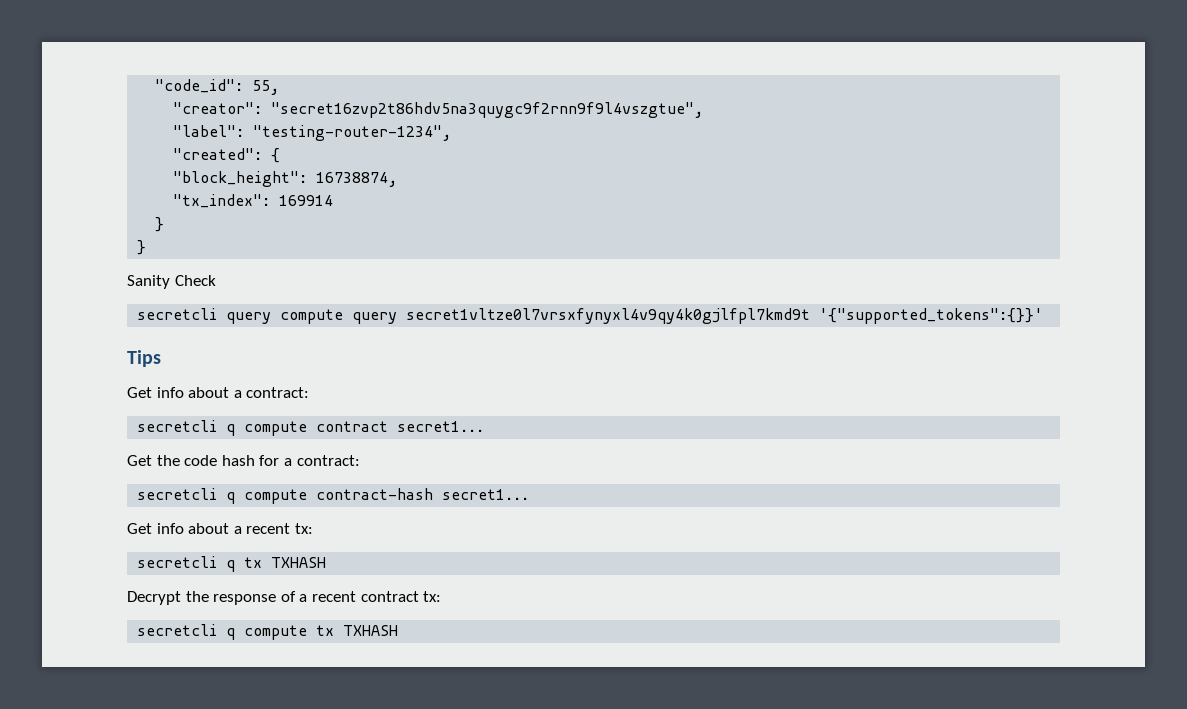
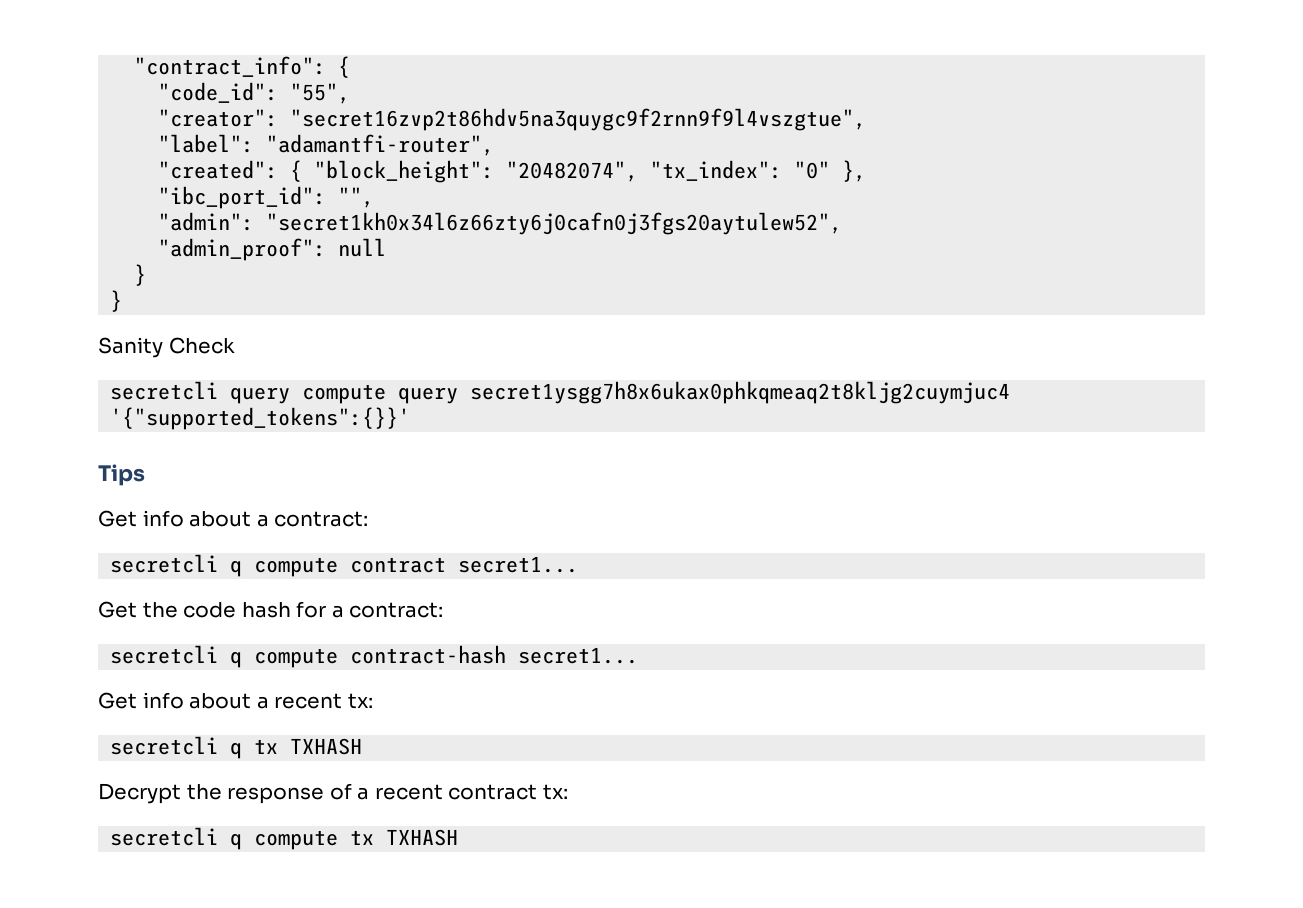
- "code_id": 55,
+ "contract_info": {
+ "code_id": "55",
- "label": "testing-router-1234",
+ "label": "adamantfi-router",
- "created": {
- "block_height": 16738874,
- "tx_index": 169914
+ "created": { "block_height": "20482074", "tx_index": "0" },
+ "ibc_port_id": "",
+ "admin": "secret1kh0x34l6z66zty6j0cafn0j3fgs20aytulew52",
+ "admin_proof": null
- secretcli query compute query secret1vltze0l7vrsxfynyxl4v9qy4k0gjlfpl7kmd9t '{"supported_tokens":{}}'
+ secretcli query compute query secret1ysgg7h8x6ukax0phkqmeaq2t8kljg2cuymjuc4 '{"supported_tokens":{}}'

